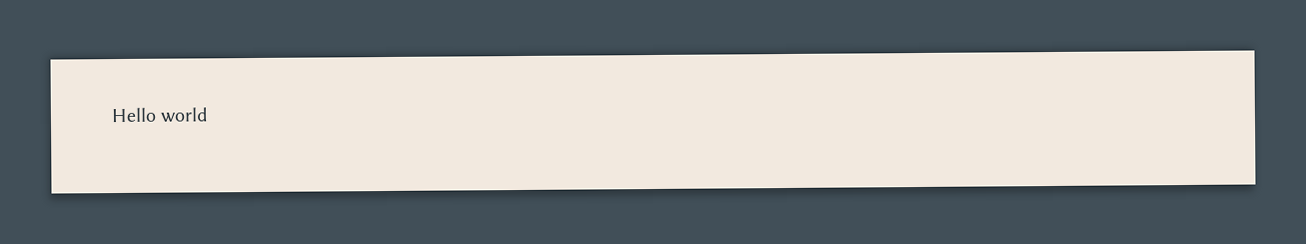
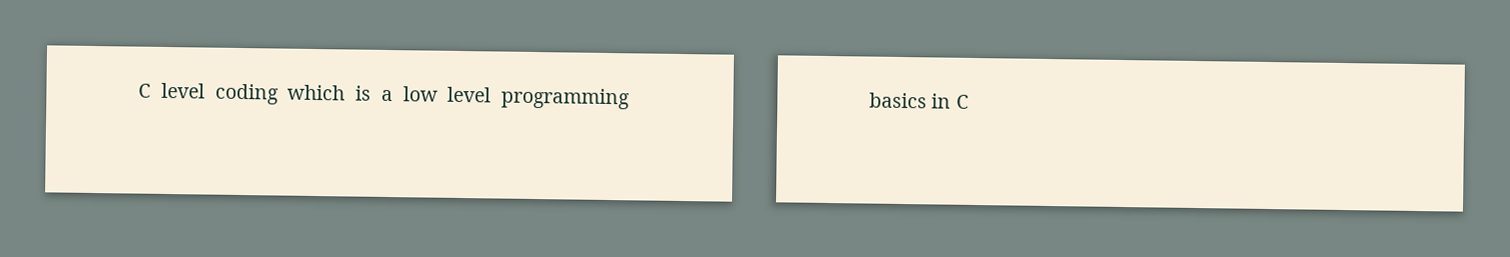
- Hello world
+ C level coding which is a low level programming basics in C

